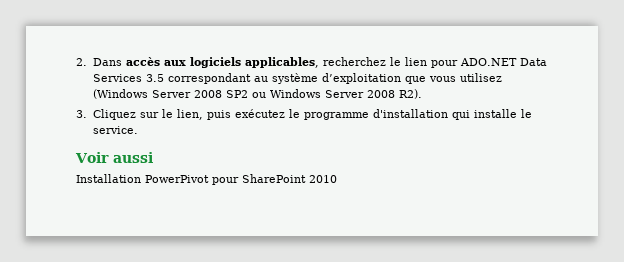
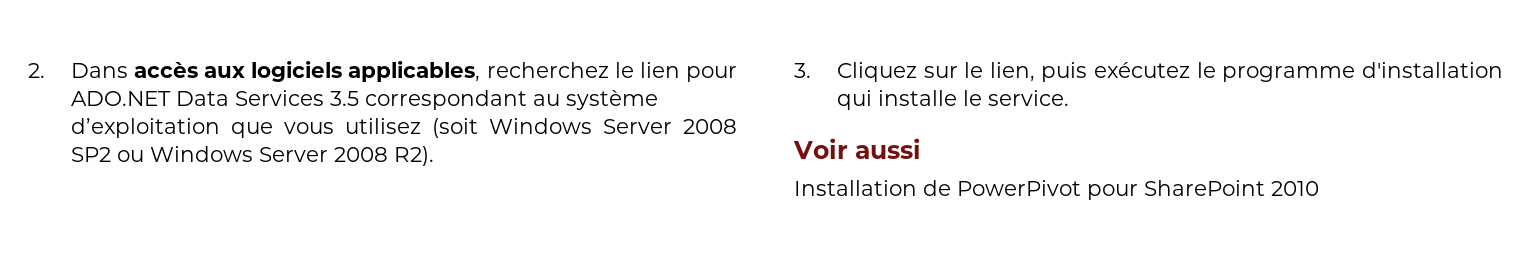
- 2. Dans accès aux logiciels applicables, recherchez le lien pour ADO.NET Data Services 3.5 correspondant au système d’exploitation que vous utilisez (Windows Server 2008 SP2 ou Windows Server 2008 R2).
+ 2. Dans accès aux logiciels applicables, recherchez le lien pour ADO.NET Data Services 3.5 correspondant au système d’exploitation que vous utilisez (soit Windows Server 2008 SP2 ou Windows Server 2008 R2).
- Installation PowerPivot pour SharePoint 2010
+ Installation de PowerPivot pour SharePoint 2010

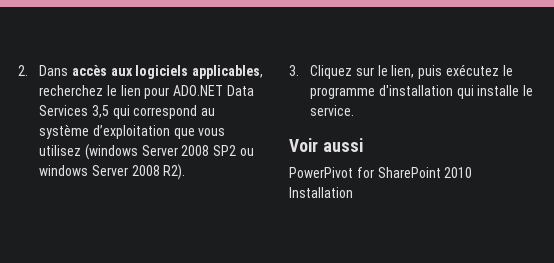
- 2. Dans accès aux logiciels applicables, recherchez le lien pour ADO.NET Data Services 3.5 correspondant au système d’exploitation que vous utilisez (soit Windows Server 2008 SP2 ou Windows Server 2008 R2).
+ 2. Dans accès aux logiciels applicables, recherchez le lien pour ADO.NET Data Services 3,5 qui correspond au système d’exploitation que vous utilisez (windows Server 2008 SP2 ou windows Server 2008 R2).
- Installation de PowerPivot pour SharePoint 2010
+ PowerPivot for SharePoint 2010 Installation

